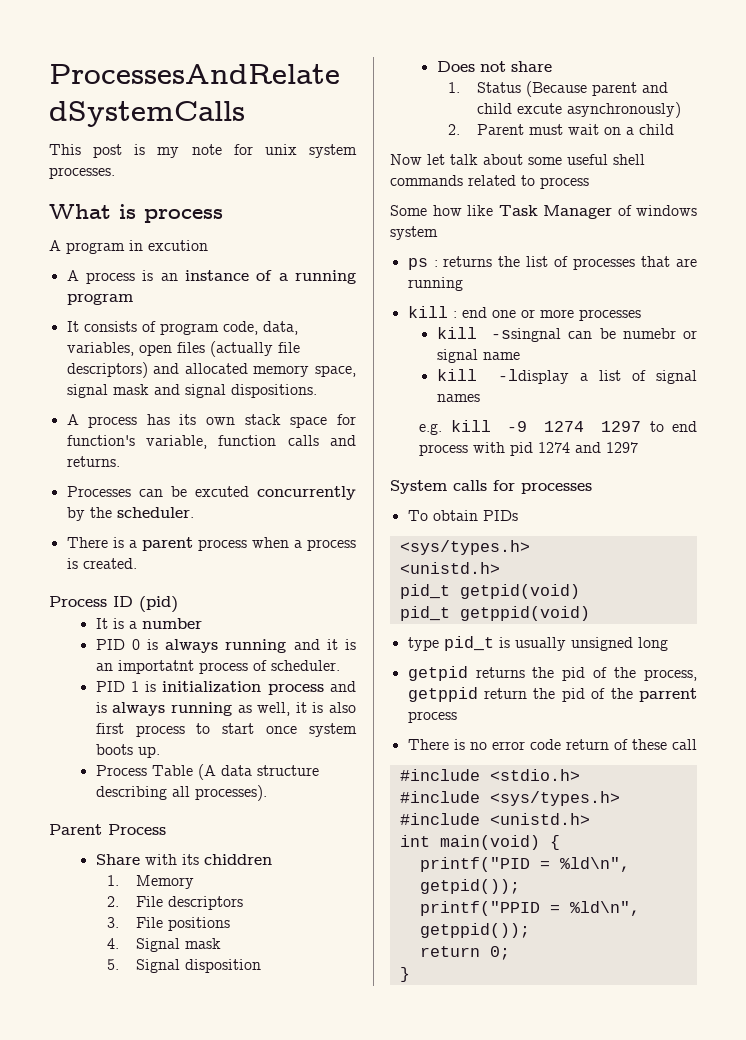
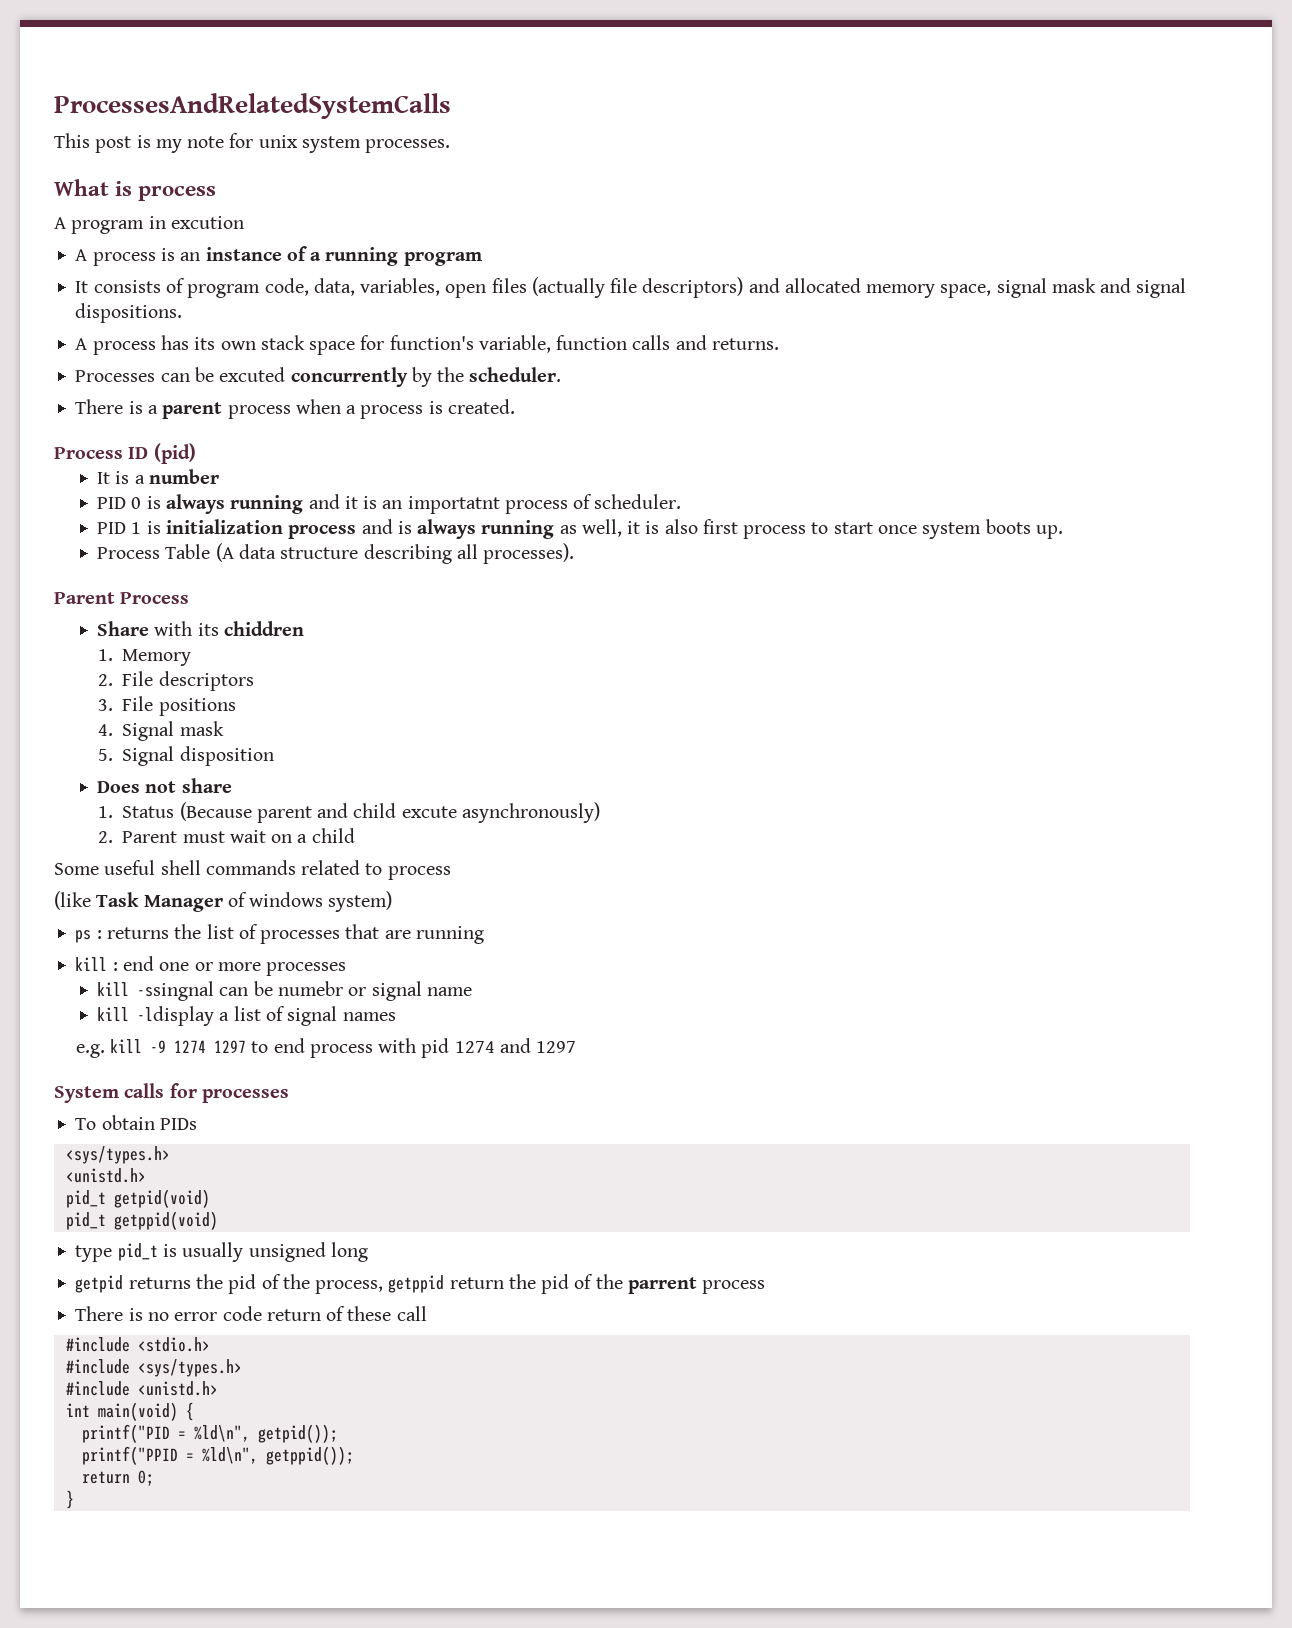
- Now let talk about some useful shell commands related to process
+ Some useful shell commands related to process
- Some how like Task Manager of windows system
+ (like Task Manager of windows system)

